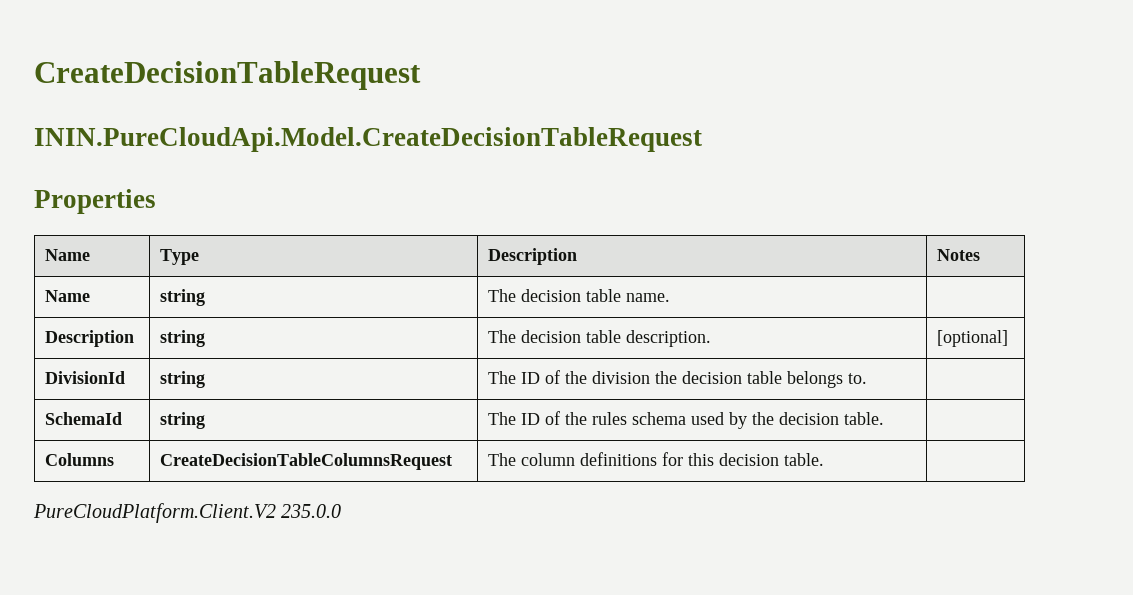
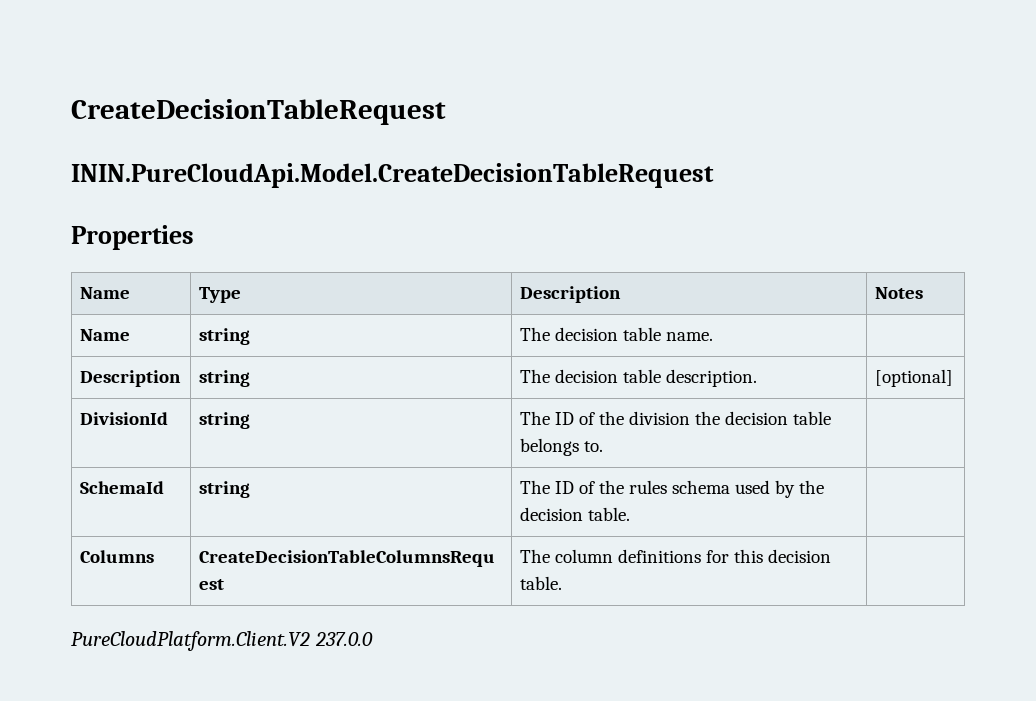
- PureCloudPlatform.Client.V2 235.0.0
+ PureCloudPlatform.Client.V2 237.0.0

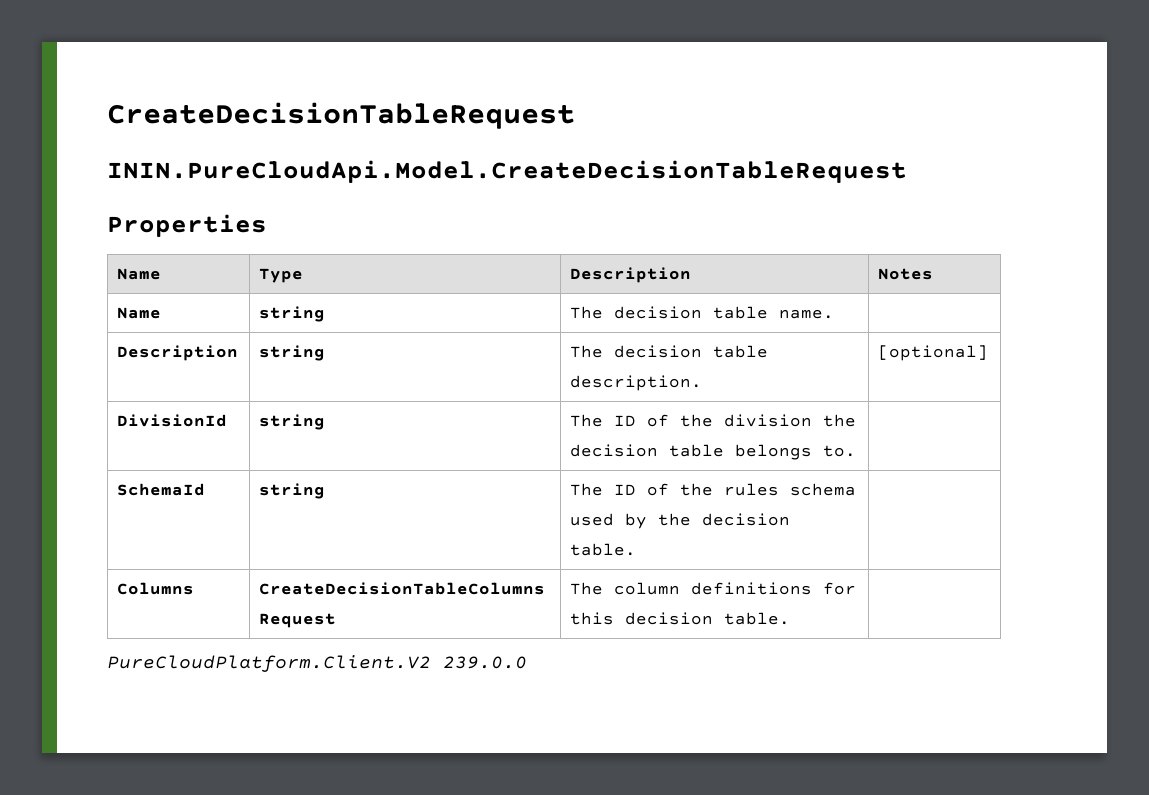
- PureCloudPlatform.Client.V2 237.0.0
+ PureCloudPlatform.Client.V2 239.0.0

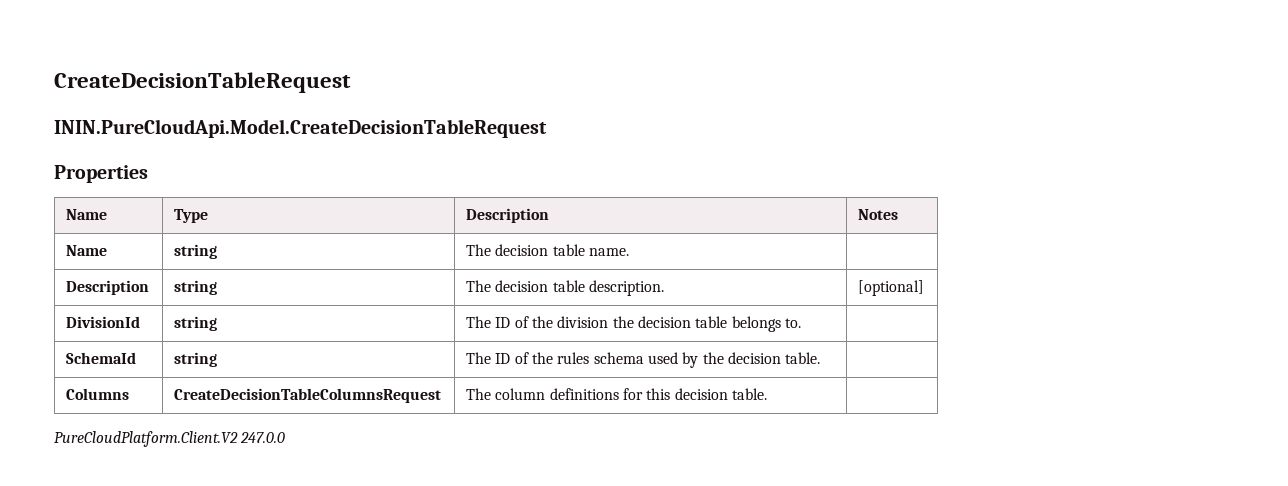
- PureCloudPlatform.Client.V2 239.0.0
+ PureCloudPlatform.Client.V2 247.0.0

